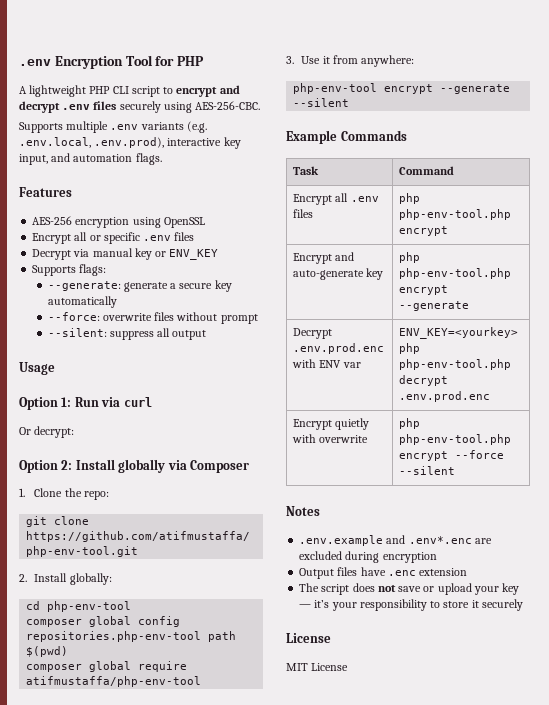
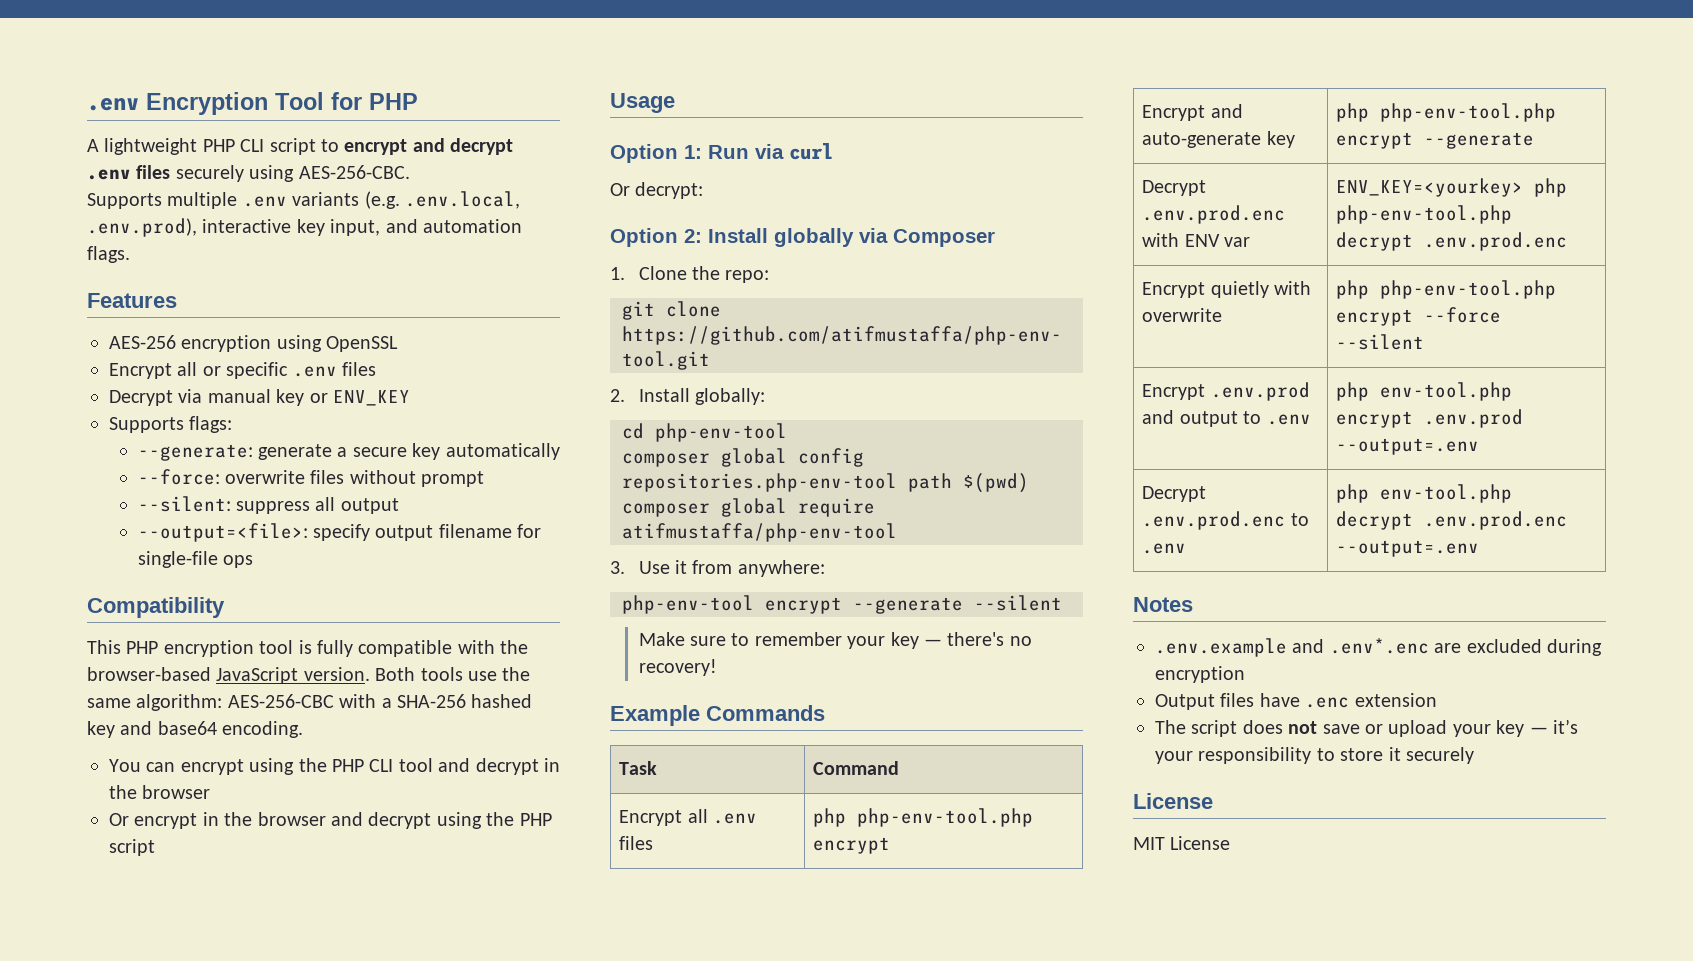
+ --output=<file>: specify output filename for single-file ops
+ Compatibility
+ This PHP encryption tool is fully compatible with the browser-based JavaScript version. Both tools use the same algorithm: AES-256-CBC with a SHA-256 hashed key and base64 encoding.
+ You can encrypt using the PHP CLI tool and decrypt in the browser
+ Or encrypt in the browser and decrypt using the PHP script
+ Make sure to remember your key — there's no recovery!
+ Encrypt .env.prod and output to .env | php env-tool.php encrypt .env.prod --output=.env
+ Decrypt .env.prod.enc to .env | php env-tool.php decrypt .env.prod.enc --output=.env

